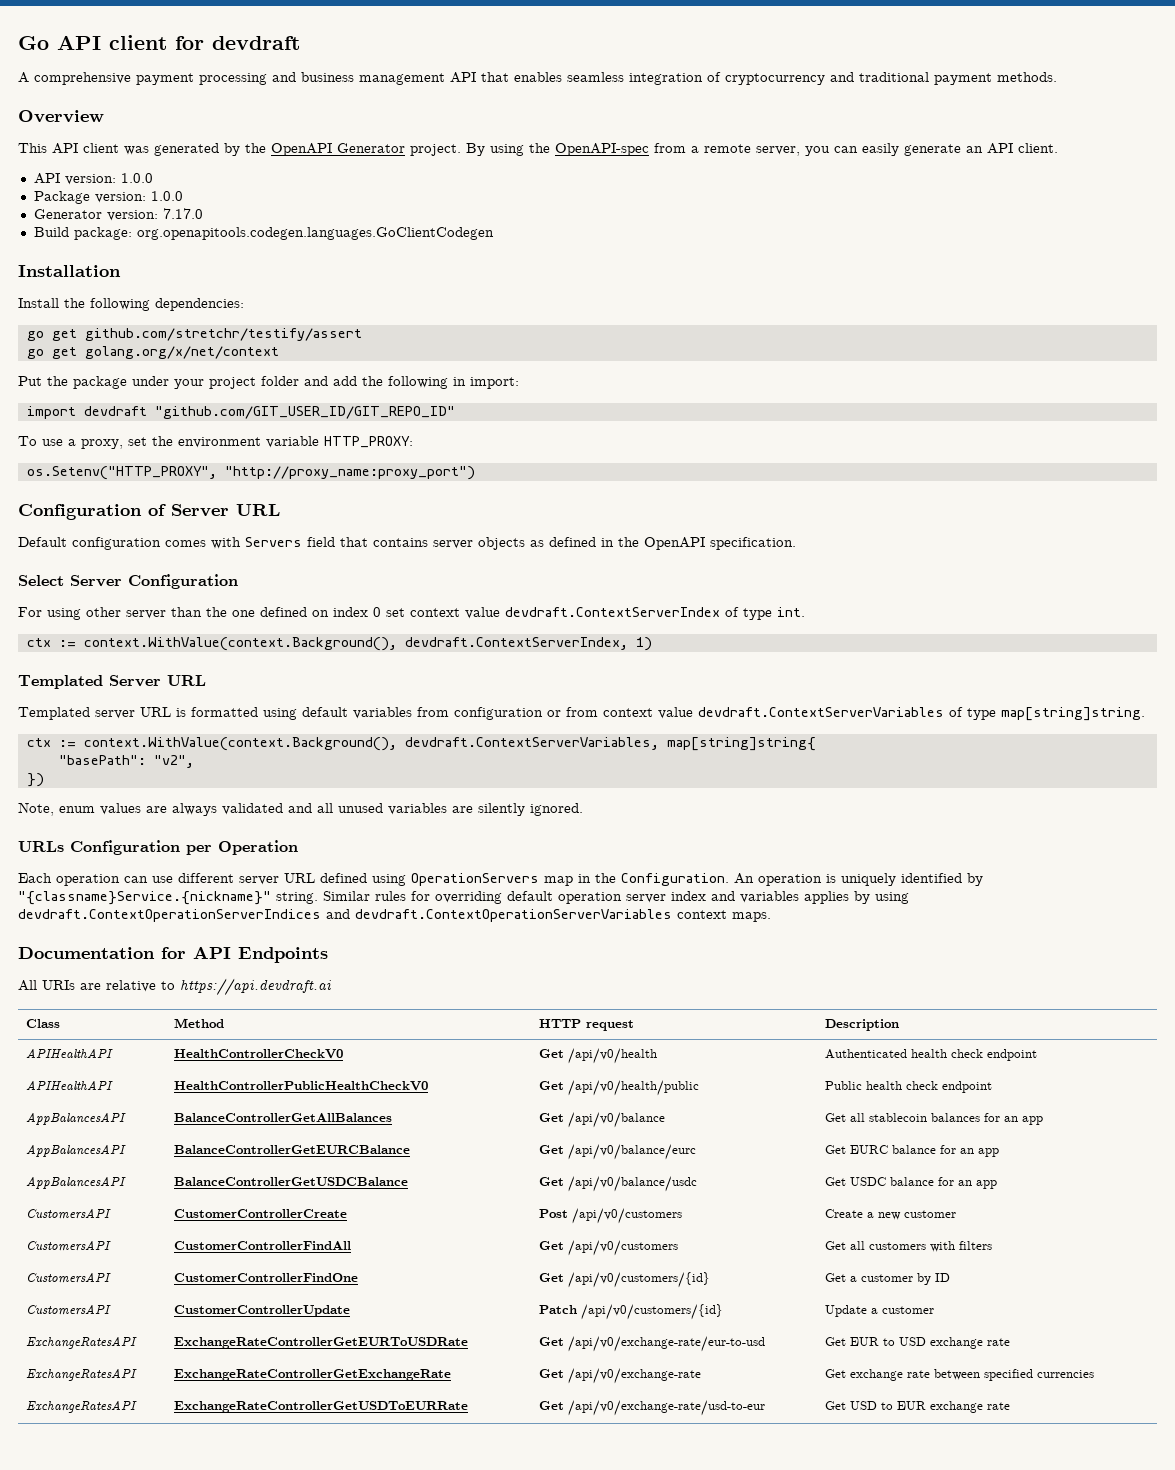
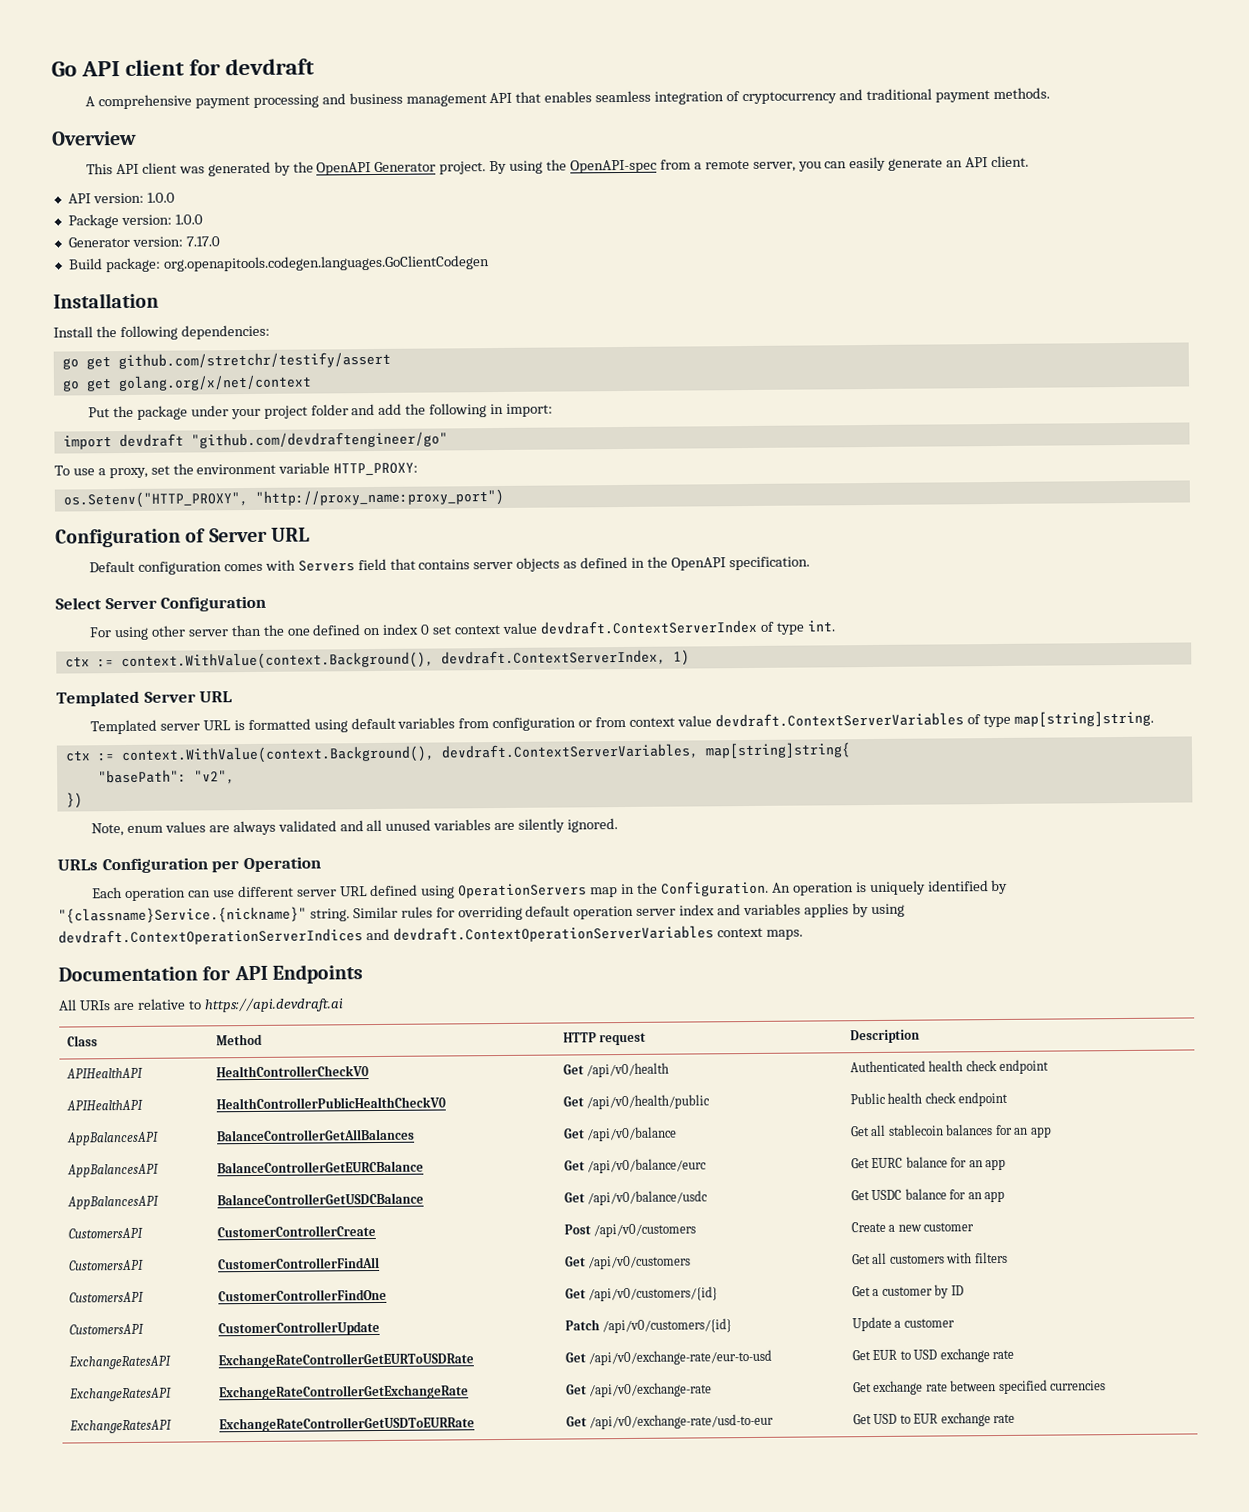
- import devdraft "github.com/GIT_USER_ID/GIT_REPO_ID"
+ import devdraft "github.com/devdraftengineer/go"

